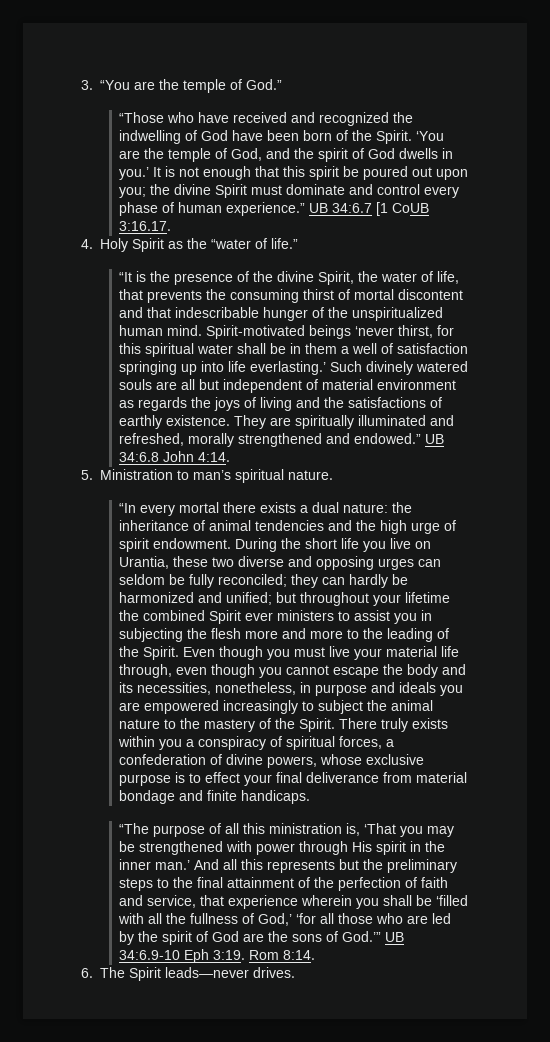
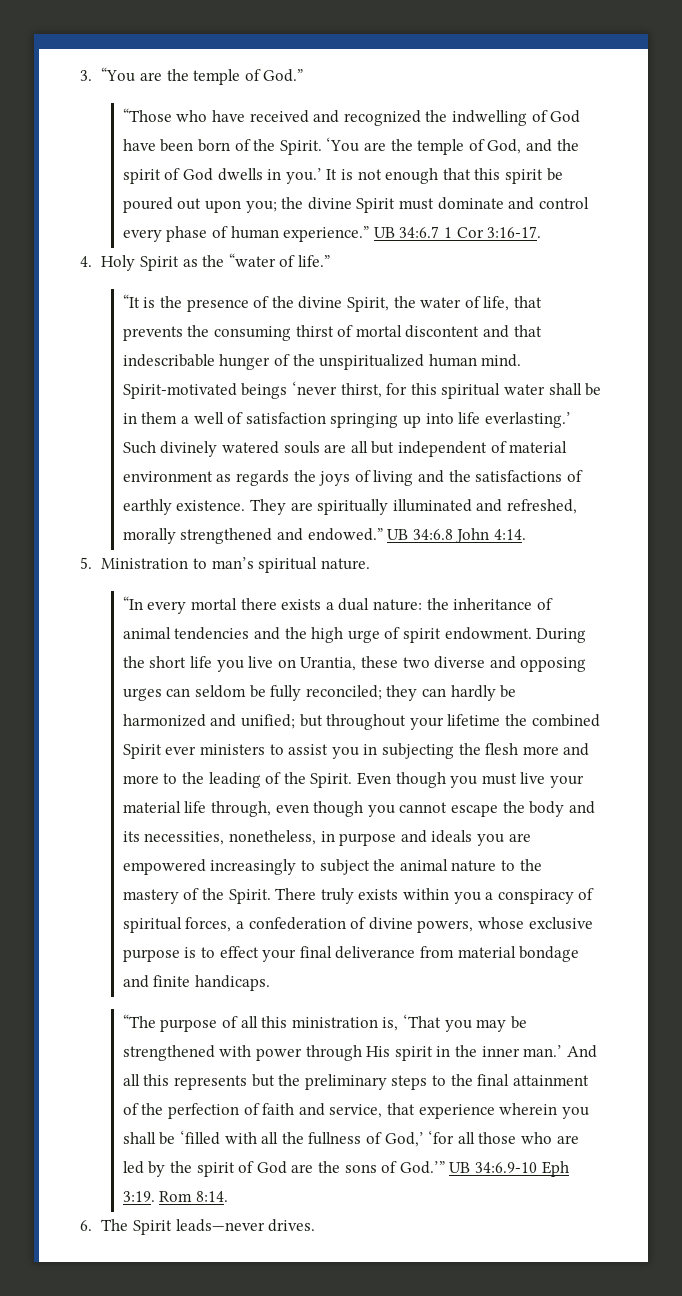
- UB 34:6.7 [1 CoUB 3:16.17.
+ UB 34:6.7 1 Cor 3:16-17.

